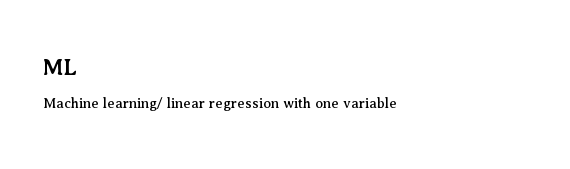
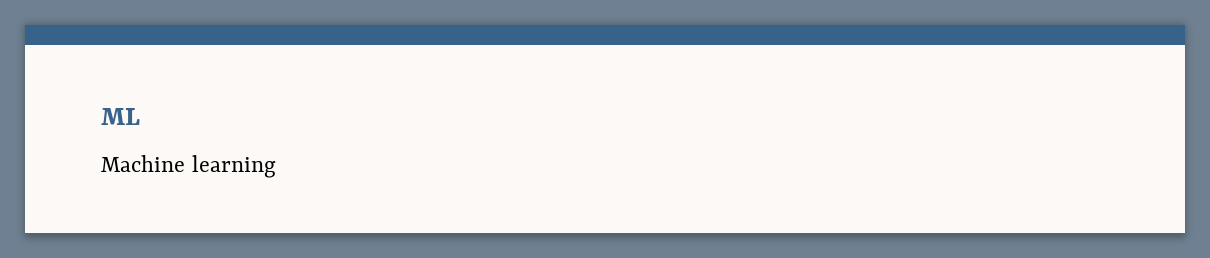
- Machine learning/ linear regression with one variable
+ Machine learning

